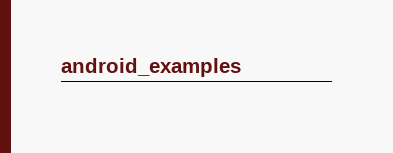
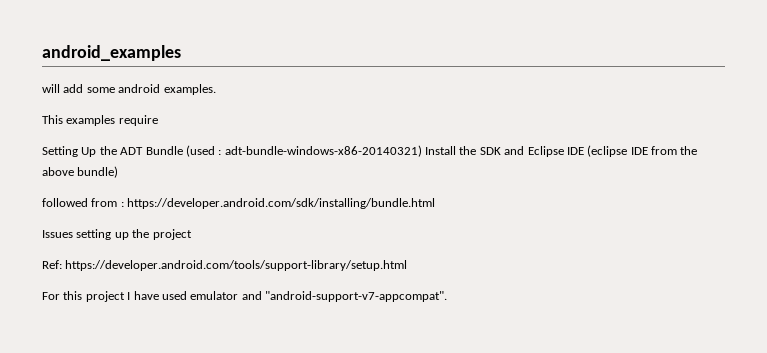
+ will add some android examples.
+ This examples require
+ Setting Up the ADT Bundle (used : adt-bundle-windows-x86-20140321) Install the SDK and Eclipse IDE (eclipse IDE from the above bundle)
+ followed from : https://developer.android.com/sdk/installing/bundle.html
+ Issues setting up the project
+ Ref: https://developer.android.com/tools/support-library/setup.html
+ For this project I have used emulator and "android-support-v7-appcompat".

